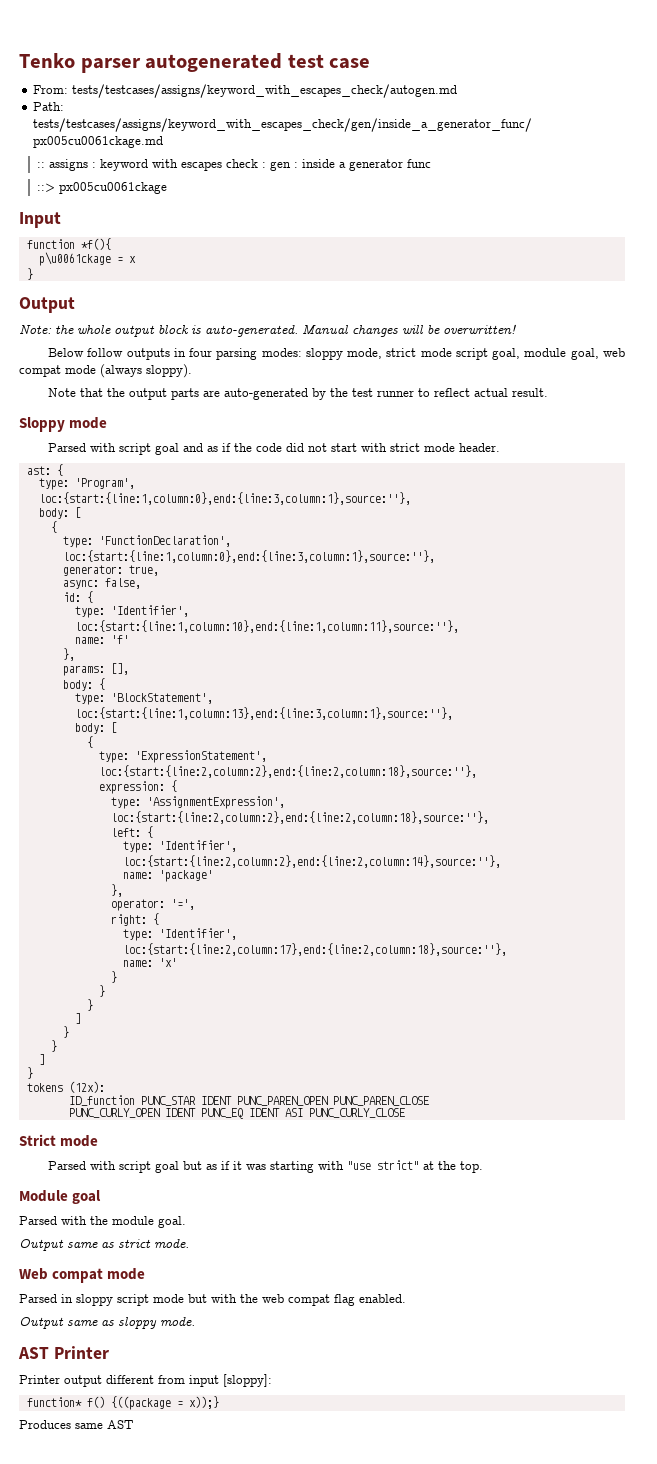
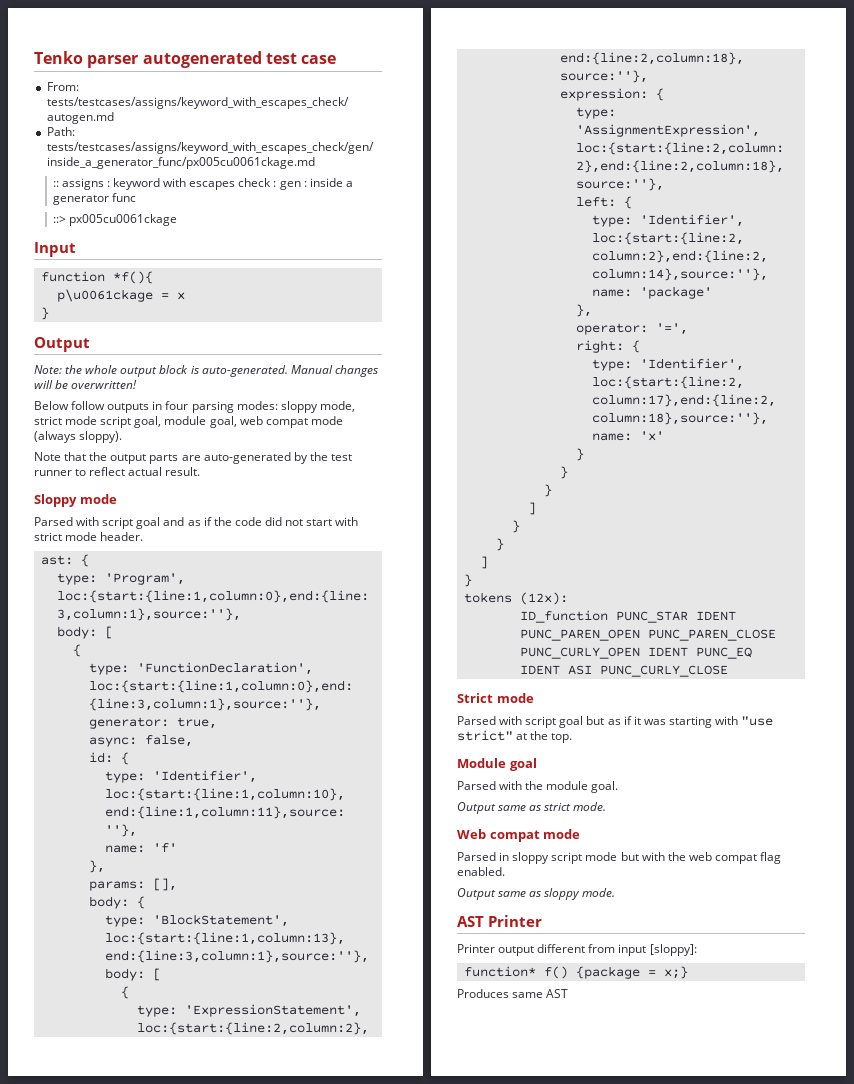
- function* f() {((package = x));}
+ function* f() {package = x;}

